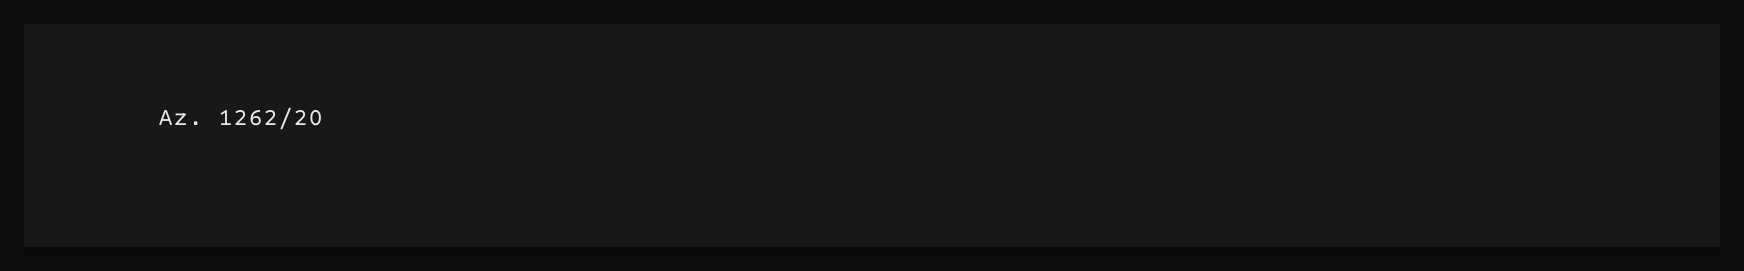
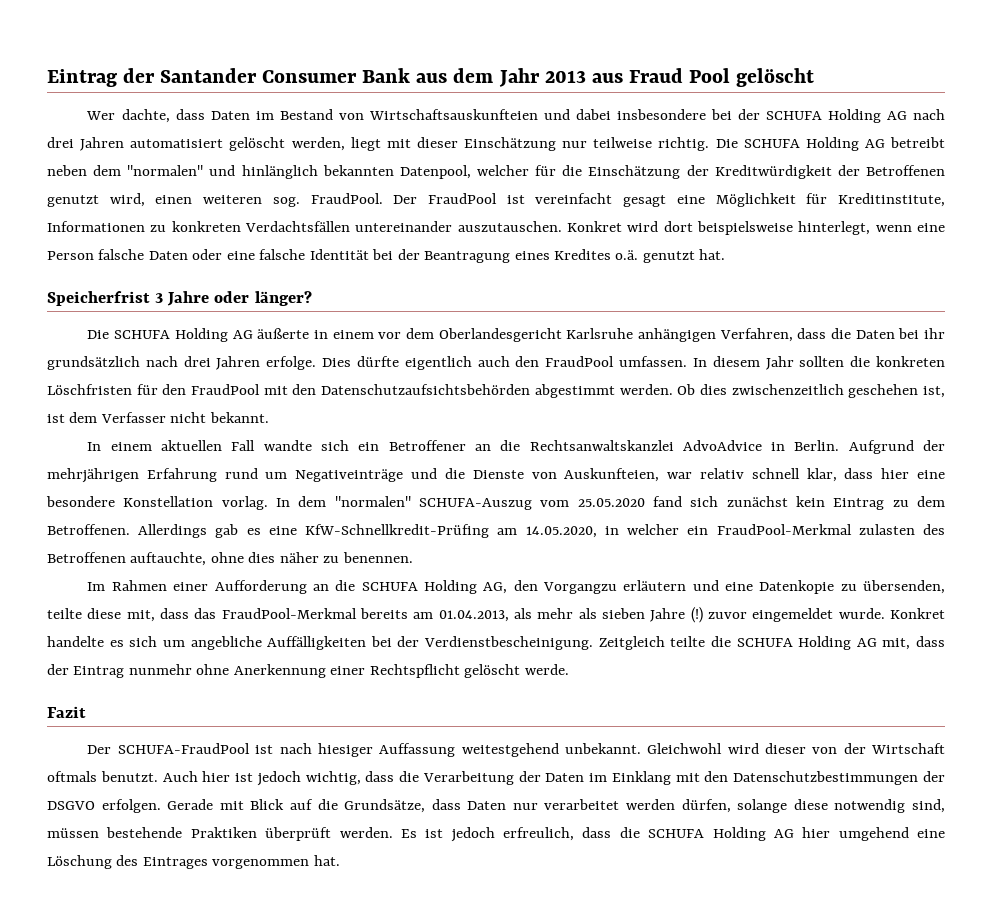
- Az. 1262/20
+ Eintrag der Santander Consumer Bank aus dem Jahr 2013 aus Fraud Pool gelöscht
+ Wer dachte, dass Daten im Bestand von Wirtschaftsauskunfteien und dabei insbesondere bei der SCHUFA Holding AG nach drei Jahren automatisiert gelöscht werden, liegt mit dieser Einschätzung nur teilweise richtig. Die SCHUFA Holding AG betreibt neben dem "normalen" und hinlänglich bekannten Datenpool, welcher für die Einschätzung der Kreditwürdigkeit der Betroffenen genutzt wird, einen weiteren sog. FraudPool. Der FraudPool ist vereinfacht gesagt eine Möglichkeit für Kreditinstitute, Informationen zu konkreten Verdachtsfällen untereinander auszutauschen. Konkret wird dort beispielsweise hinterlegt, wenn eine Person falsche Daten oder eine falsche Identität bei der Beantragung eines Kredites o.ä. genutzt hat.
+ Speicherfrist 3 Jahre oder länger?
+ Die SCHUFA Holding AG äußerte in einem vor dem Oberlandesgericht Karlsruhe anhängigen Verfahren, dass die Daten bei ihr grundsätzlich nach drei Jahren erfolge. Dies dürfte eigentlich auch den FraudPool umfassen. In diesem Jahr sollten die konkreten Löschfristen für den FraudPool mit den Datenschutzaufsichtsbehörden abgestimmt werden. Ob dies zwischenzeitlich geschehen ist, ist dem Verfasser nicht bekannt.
+ In einem aktuellen Fall wandte sich ein Betroffener an die Rechtsanwaltskanzlei AdvoAdvice in Berlin. Aufgrund der mehrjährigen Erfahrung rund um Negativeinträge und die Dienste von Auskunfteien, war relativ schnell klar, dass hier eine besondere Konstellation vorlag. In dem "normalen" SCHUFA-Auszug vom 25.05.2020 fand sich zunächst kein Eintrag zu dem Betroffenen. Allerdings gab es eine KfW-Schnellkredit-Prüfing am 14.05.2020, in welcher ein FraudPool-Merkmal zulasten des Betroffenen auftauchte, ohne dies näher zu benennen.
+ Im Rahmen einer Aufforderung an die SCHUFA Holding AG, den Vorgangzu erläutern und eine Datenkopie zu übersenden, teilte diese mit, dass das FraudPool-Merkmal bereits am 01.04.2013, als mehr als sieben Jahre (!) zuvor eingemeldet wurde. Konkret handelte es sich um angebliche Auffälligkeiten bei der Verdienstbescheinigung. Zeitgleich teilte die SCHUFA Holding AG mit, dass der Eintrag nunmehr ohne Anerkennung einer Rechtspflicht gelöscht werde.
+ Fazit
+ Der SCHUFA-FraudPool ist nach hiesiger Auffassung weitestgehend unbekannt. Gleichwohl wird dieser von der Wirtschaft oftmals benutzt. Auch hier ist jedoch wichtig, dass die Verarbeitung der Daten im Einklang mit den Datenschutzbestimmungen der DSGVO erfolgen. Gerade mit Blick auf die Grundsätze, dass Daten nur verarbeitet werden dürfen, solange diese notwendig sind, müssen bestehende Praktiken überprüft werden. Es ist jedoch erfreulich, dass die SCHUFA Holding AG hier umgehend eine Löschung des Eintrages vorgenommen hat.

